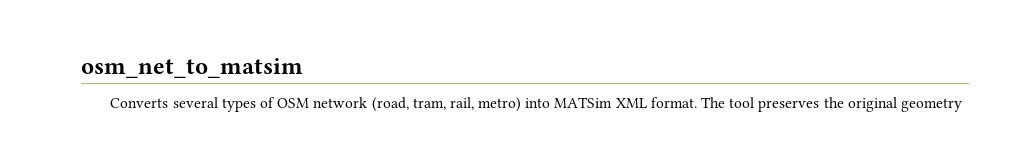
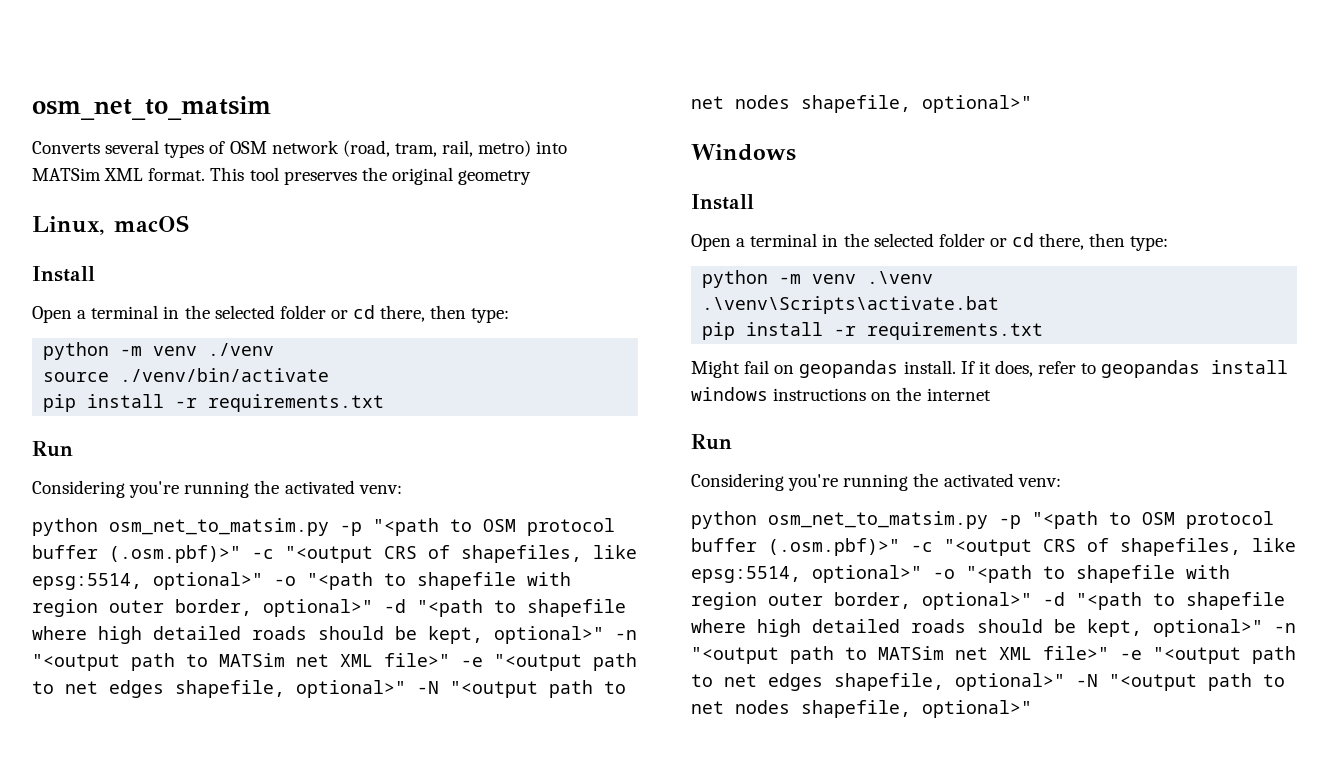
- The tool preserves the original geometry
+ This tool preserves the original geometry
+ Linux, macOS
+ Install
+ Open a terminal in the selected folder or cd there, then type:
+ python -m venv ./venv
+ source ./venv/bin/activate
+ pip install -r requirements.txt
+ Run
+ Considering you're running the activated venv:
+ python osm_net_to_matsim.py -p "<path to OSM protocol buffer (.osm.pbf)>" -c "<output CRS of shapefiles, like epsg:5514, optional>" -o "<path to shapefile with region outer border, optional>" -d "<path to shapefile where high detailed roads should be kept, optional>" -n "<output path to MATSim net XML file>" -e "<output path to net edges shapefile, optional>" -N "<output path to net nodes shapefile, optional>"
+ Windows
+ Install
+ Open a terminal in the selected folder or cd there, then type:
+ python -m venv .\venv
+ .\venv\Scripts\activate.bat
+ pip install -r requirements.txt
+ Might fail on geopandas install. If it does, refer to geopandas install windows instructions on the internet
+ Run
+ Considering you're running the activated venv:
+ python osm_net_to_matsim.py -p "<path to OSM protocol buffer (.osm.pbf)>" -c "<output CRS of shapefiles, like epsg:5514, optional>" -o "<path to shapefile with region outer border, optional>" -d "<path to shapefile where high detailed roads should be kept, optional>" -n "<output path to MATSim net XML file>" -e "<output path to net edges shapefile, optional>" -N "<output path to net nodes shapefile, optional>"

